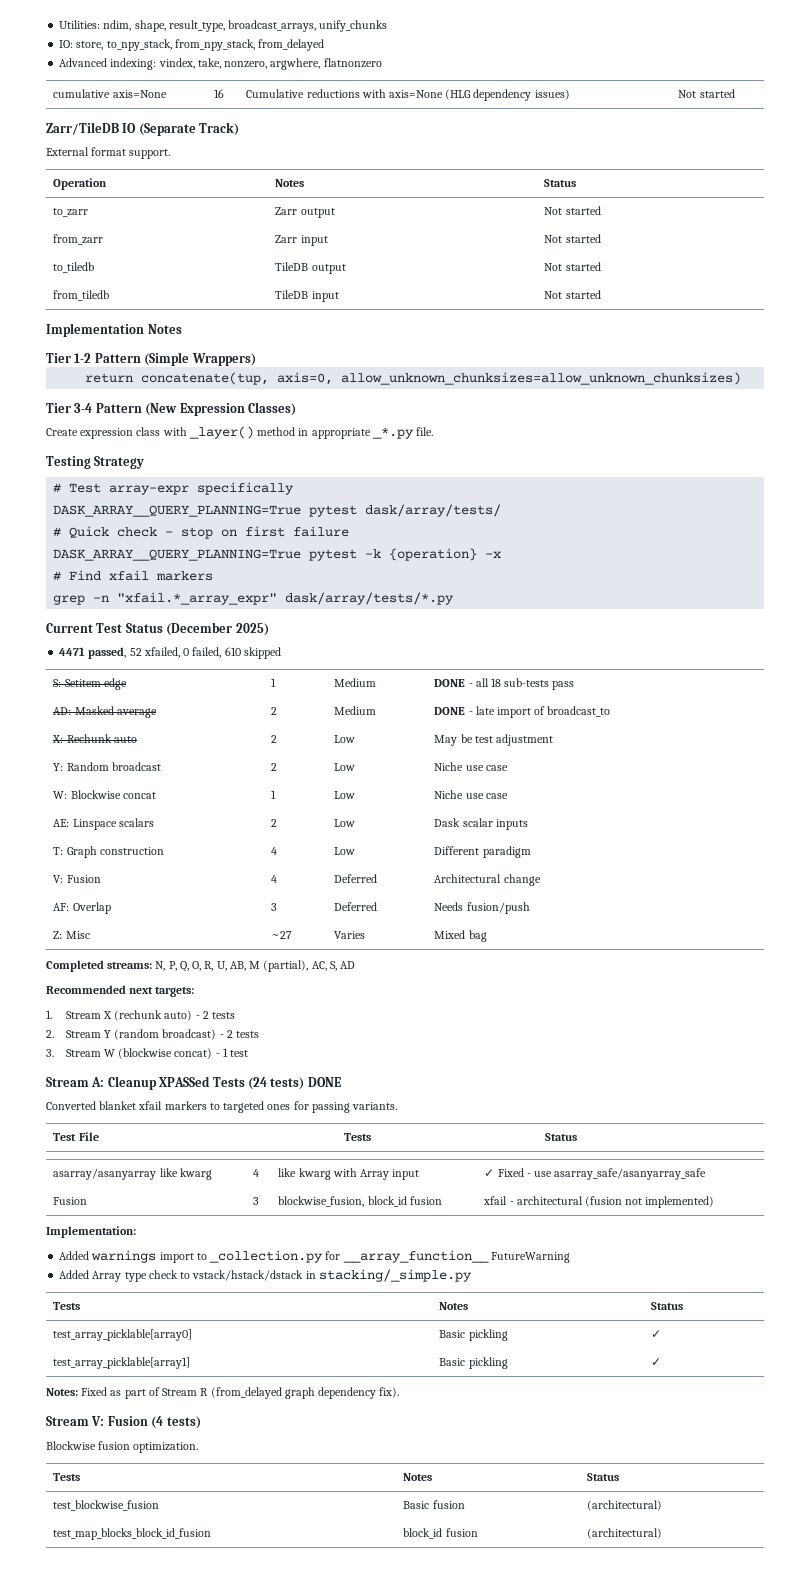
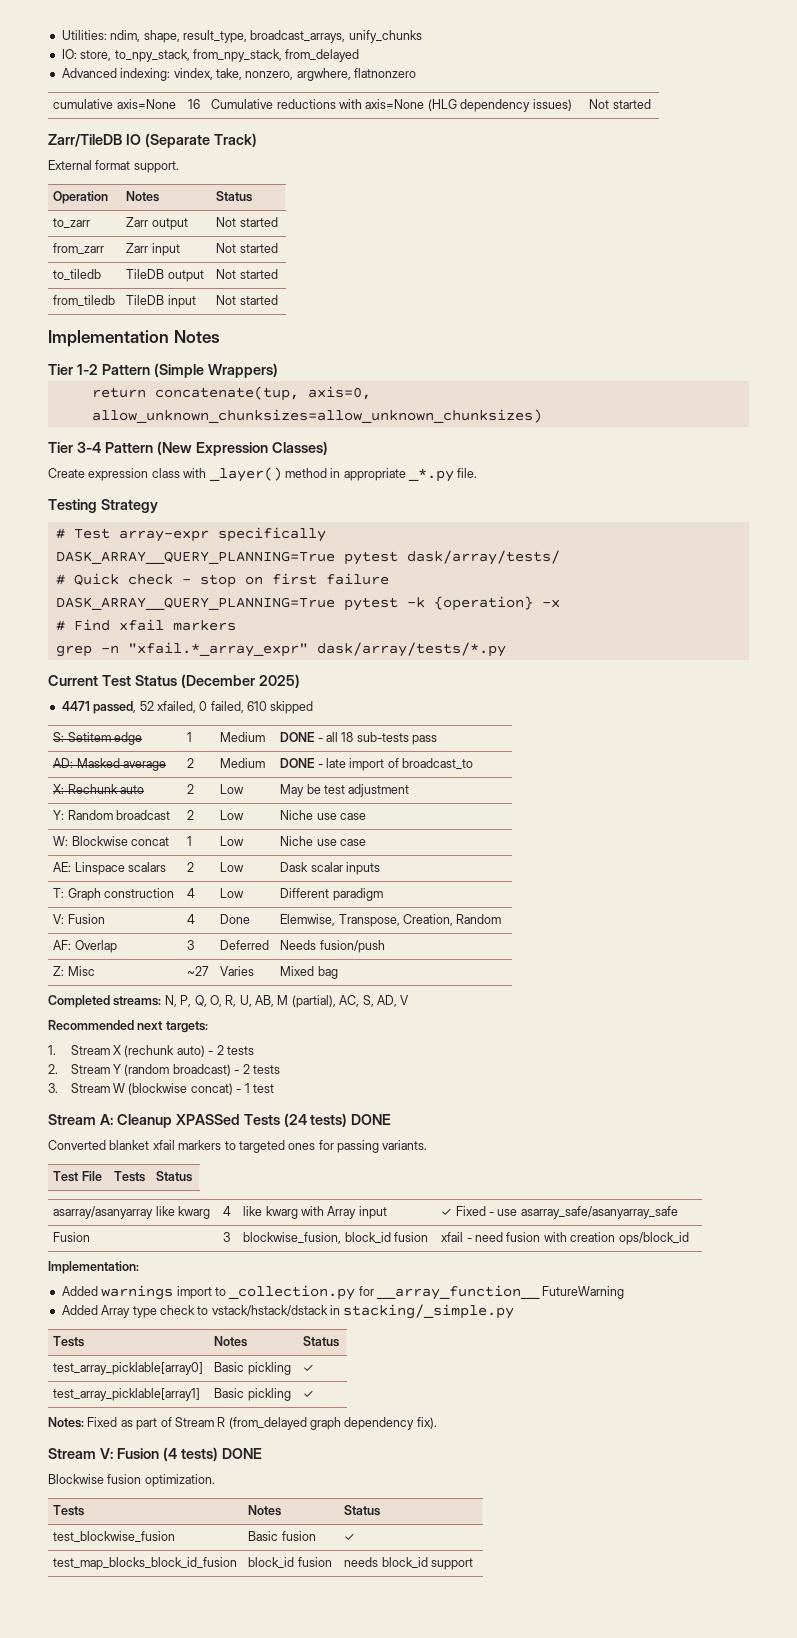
- V: Fusion | 4 | Deferred | Architectural change
+ V: Fusion | 4 | Done | Elemwise, Transpose, Creation, Random
- Completed streams: N, P, Q, O, R, U, AB, M (partial), AC, S, AD
+ Completed streams: N, P, Q, O, R, U, AB, M (partial), AC, S, AD, V
- Fusion | 3 | blockwise_fusion, block_id fusion | xfail - architectural (fusion not implemented)
+ Fusion | 3 | blockwise_fusion, block_id fusion | xfail - need fusion with creation ops/block_id
- Stream V: Fusion (4 tests)
+ Stream V: Fusion (4 tests) DONE
- test_blockwise_fusion | Basic fusion | (architectural)
+ test_blockwise_fusion | Basic fusion | ✓
- test_map_blocks_block_id_fusion | block_id fusion | (architectural)
+ test_map_blocks_block_id_fusion | block_id fusion | needs block_id support

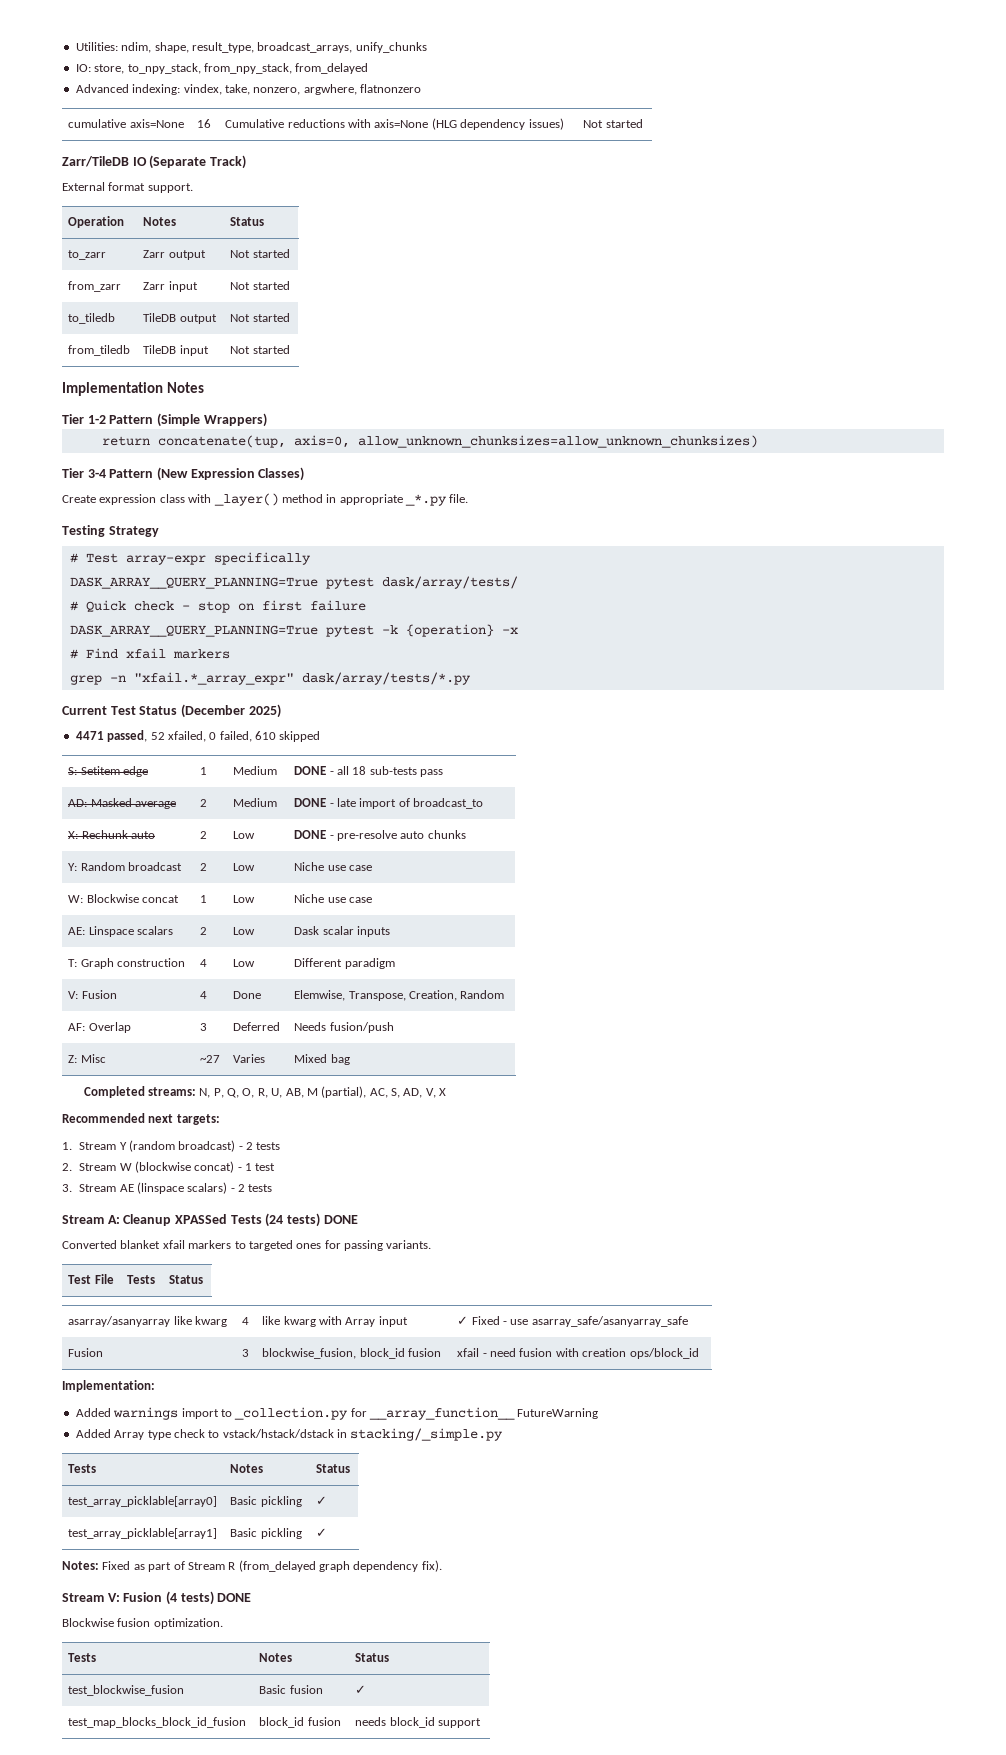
- X: Rechunk auto | 2 | Low | May be test adjustment
+ X: Rechunk auto | 2 | Low | DONE - pre-resolve auto chunks
- Completed streams: N, P, Q, O, R, U, AB, M (partial), AC, S, AD, V
+ Completed streams: N, P, Q, O, R, U, AB, M (partial), AC, S, AD, V, X
- 1. Stream X (rechunk auto) - 2 tests
- 2. Stream Y (random broadcast) - 2 tests
+ 1. Stream Y (random broadcast) - 2 tests
- 3. Stream W (blockwise concat) - 1 test
+ 2. Stream W (blockwise concat) - 1 test
+ 3. Stream AE (linspace scalars) - 2 tests

